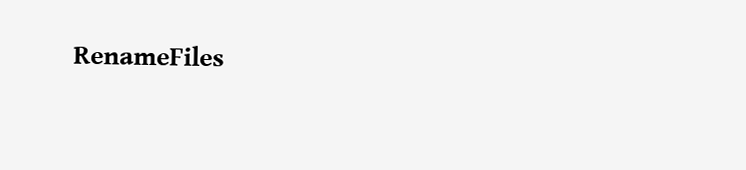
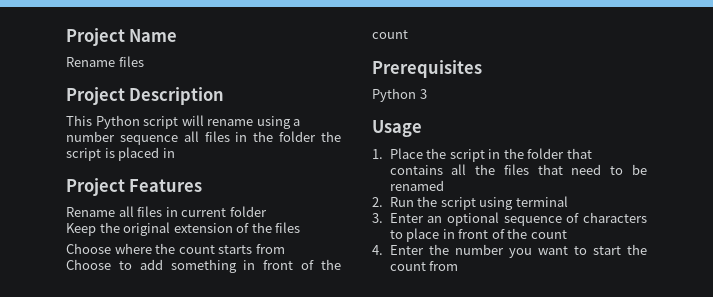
- RenameFiles
+ Project Name
+ Rename files
+ Project Description
+ This Python script will rename using a number sequence all files in the folder the script is placed in
+ Project Features
+ Rename all files in current folder
+ Keep the original extension of the files
+ Choose where the count starts from
+ Choose to add something in front of the count
+ Prerequisites
+ Python 3
+ Usage
+ 1. Place the script in the folder that contains all the files that need to be renamed
+ 2. Run the script using terminal
+ 3. Enter an optional sequence of characters to place in front of the count
+ 4. Enter the number you want to start the count from

